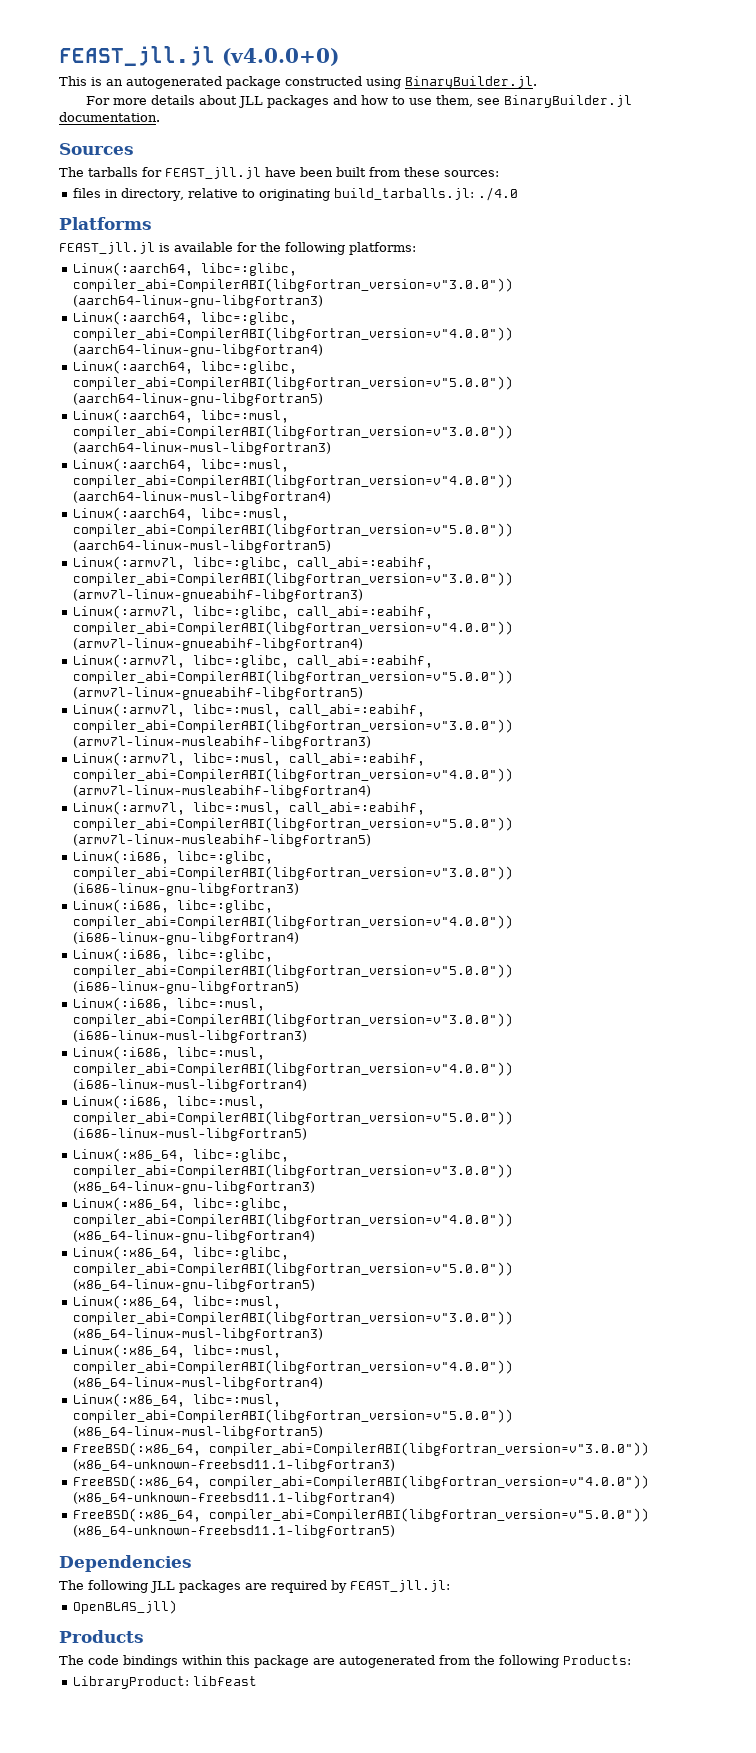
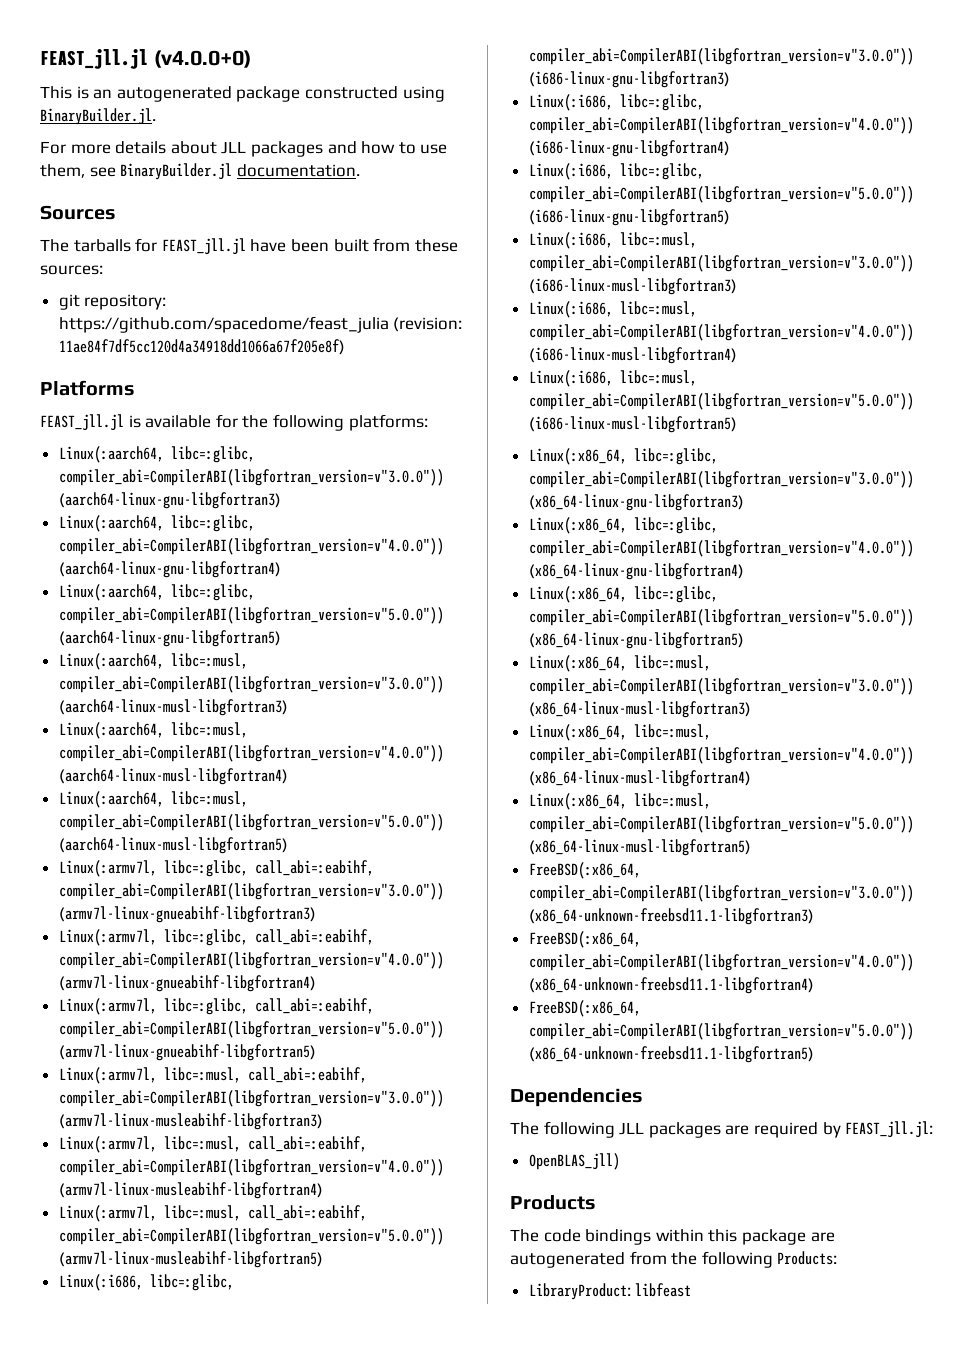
- files in directory, relative to originating build_tarballs.jl: ./4.0
+ git repository: https://github.com/spacedome/feast_julia (revision: 11ae84f7df5cc120d4a34918dd1066a67f205e8f)

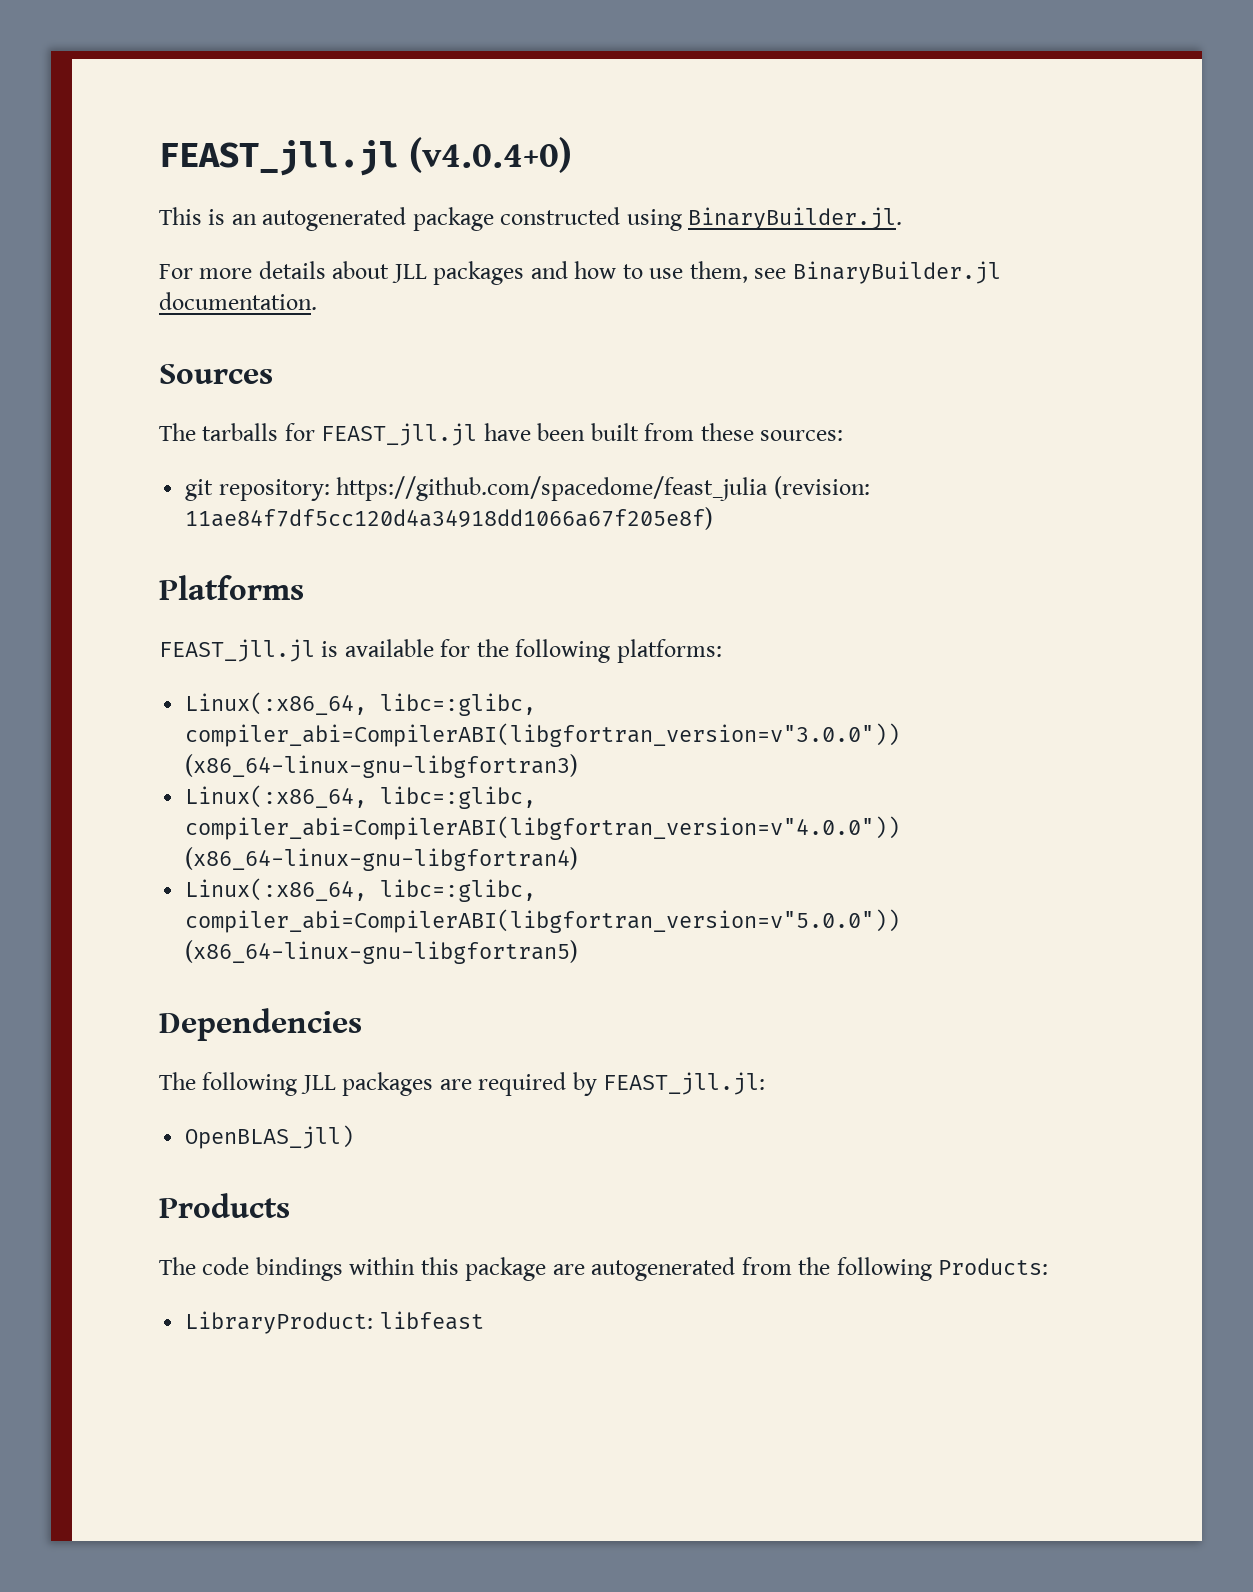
- FEAST_jll.jl (v4.0.0+0)
+ FEAST_jll.jl (v4.0.4+0)
- Linux(:aarch64, libc=:glibc, compiler_abi=CompilerABI(libgfortran_version=v"3.0.0")) (aarch64-linux-gnu-libgfortran3)
- Linux(:aarch64, libc=:glibc, compiler_abi=CompilerABI(libgfortran_version=v"4.0.0")) (aarch64-linux-gnu-libgfortran4)
- Linux(:aarch64, libc=:glibc, compiler_abi=CompilerABI(libgfortran_version=v"5.0.0")) (aarch64-linux-gnu-libgfortran5)
- Linux(:aarch64, libc=:musl, compiler_abi=CompilerABI(libgfortran_version=v"3.0.0")) (aarch64-linux-musl-libgfortran3)
- Linux(:aarch64, libc=:musl, compiler_abi=CompilerABI(libgfortran_version=v"4.0.0")) (aarch64-linux-musl-libgfortran4)
- Linux(:aarch64, libc=:musl, compiler_abi=CompilerABI(libgfortran_version=v"5.0.0")) (aarch64-linux-musl-libgfortran5)
- Linux(:armv7l, libc=:glibc, call_abi=:eabihf, compiler_abi=CompilerABI(libgfortran_version=v"3.0.0")) (armv7l-linux-gnueabihf-libgfortran3)
- Linux(:armv7l, libc=:glibc, call_abi=:eabihf, compiler_abi=CompilerABI(libgfortran_version=v"4.0.0")) (armv7l-linux-gnueabihf-libgfortran4)
- Linux(:armv7l, libc=:glibc, call_abi=:eabihf, compiler_abi=CompilerABI(libgfortran_version=v"5.0.0")) (armv7l-linux-gnueabihf-libgfortran5)
- Linux(:armv7l, libc=:musl, call_abi=:eabihf, compiler_abi=CompilerABI(libgfortran_version=v"3.0.0")) (armv7l-linux-musleabihf-libgfortran3)
- Linux(:armv7l, libc=:musl, call_abi=:eabihf, compiler_abi=CompilerABI(libgfortran_version=v"4.0.0")) (armv7l-linux-musleabihf-libgfortran4)
- Linux(:armv7l, libc=:musl, call_abi=:eabihf, compiler_abi=CompilerABI(libgfortran_version=v"5.0.0")) (armv7l-linux-musleabihf-libgfortran5)
- Linux(:i686, libc=:glibc, compiler_abi=CompilerABI(libgfortran_version=v"3.0.0")) (i686-linux-gnu-libgfortran3)
- Linux(:i686, libc=:glibc, compiler_abi=CompilerABI(libgfortran_version=v"4.0.0")) (i686-linux-gnu-libgfortran4)
- Linux(:i686, libc=:glibc, compiler_abi=CompilerABI(libgfortran_version=v"5.0.0")) (i686-linux-gnu-libgfortran5)
- Linux(:i686, libc=:musl, compiler_abi=CompilerABI(libgfortran_version=v"3.0.0")) (i686-linux-musl-libgfortran3)
- Linux(:i686, libc=:musl, compiler_abi=CompilerABI(libgfortran_version=v"4.0.0")) (i686-linux-musl-libgfortran4)
- Linux(:i686, libc=:musl, compiler_abi=CompilerABI(libgfortran_version=v"5.0.0")) (i686-linux-musl-libgfortran5)
- Linux(:x86_64, libc=:musl, compiler_abi=CompilerABI(libgfortran_version=v"3.0.0")) (x86_64-linux-musl-libgfortran3)
- Linux(:x86_64, libc=:musl, compiler_abi=CompilerABI(libgfortran_version=v"4.0.0")) (x86_64-linux-musl-libgfortran4)
- Linux(:x86_64, libc=:musl, compiler_abi=CompilerABI(libgfortran_version=v"5.0.0")) (x86_64-linux-musl-libgfortran5)
- FreeBSD(:x86_64, compiler_abi=CompilerABI(libgfortran_version=v"3.0.0")) (x86_64-unknown-freebsd11.1-libgfortran3)
- FreeBSD(:x86_64, compiler_abi=CompilerABI(libgfortran_version=v"4.0.0")) (x86_64-unknown-freebsd11.1-libgfortran4)
- FreeBSD(:x86_64, compiler_abi=CompilerABI(libgfortran_version=v"5.0.0")) (x86_64-unknown-freebsd11.1-libgfortran5)

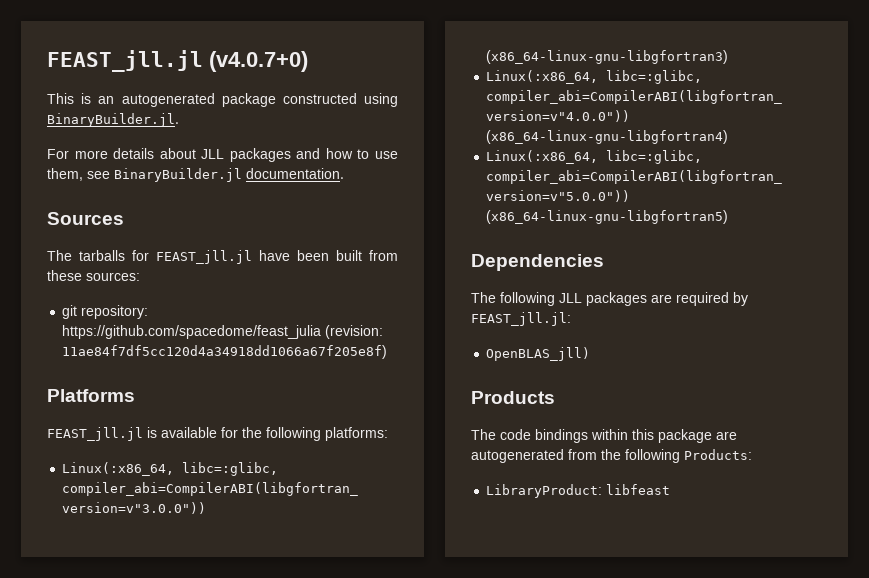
- FEAST_jll.jl (v4.0.4+0)
+ FEAST_jll.jl (v4.0.7+0)

